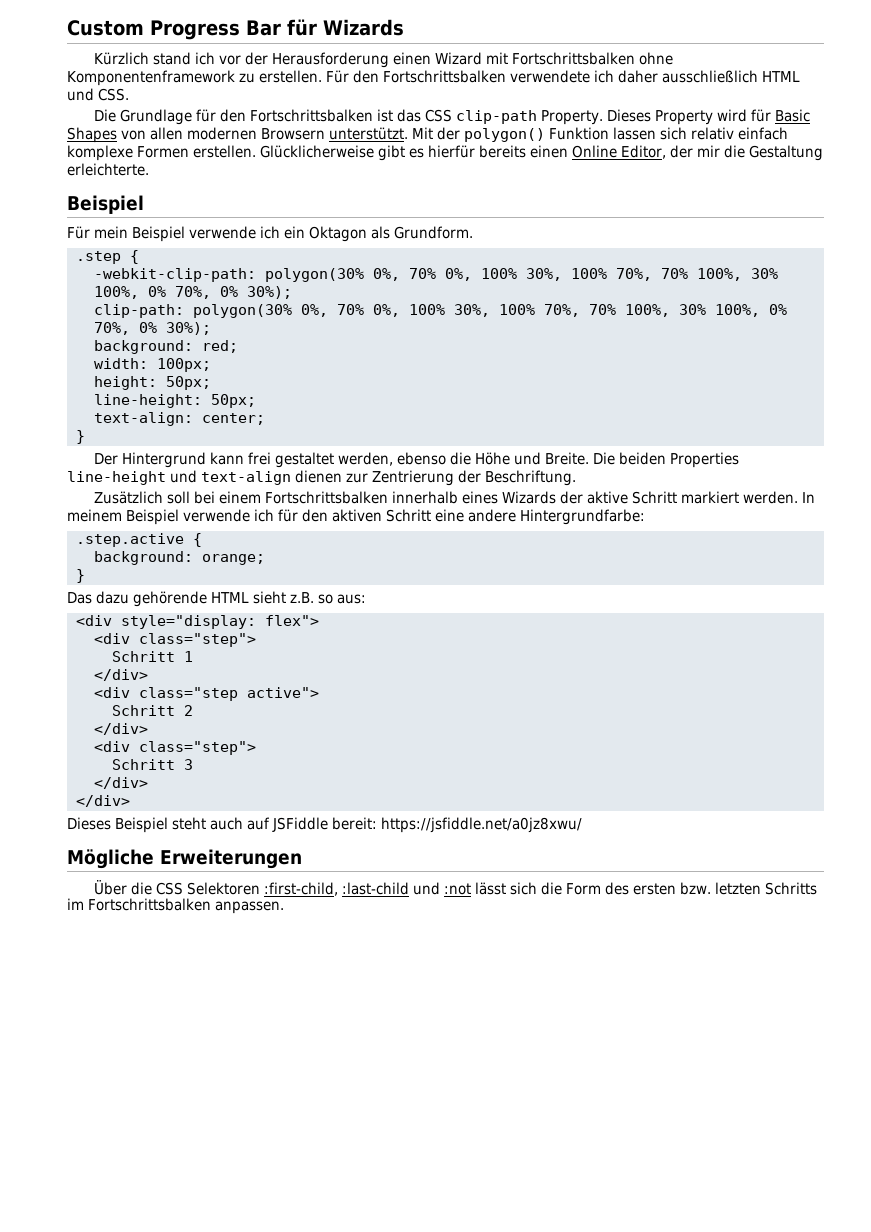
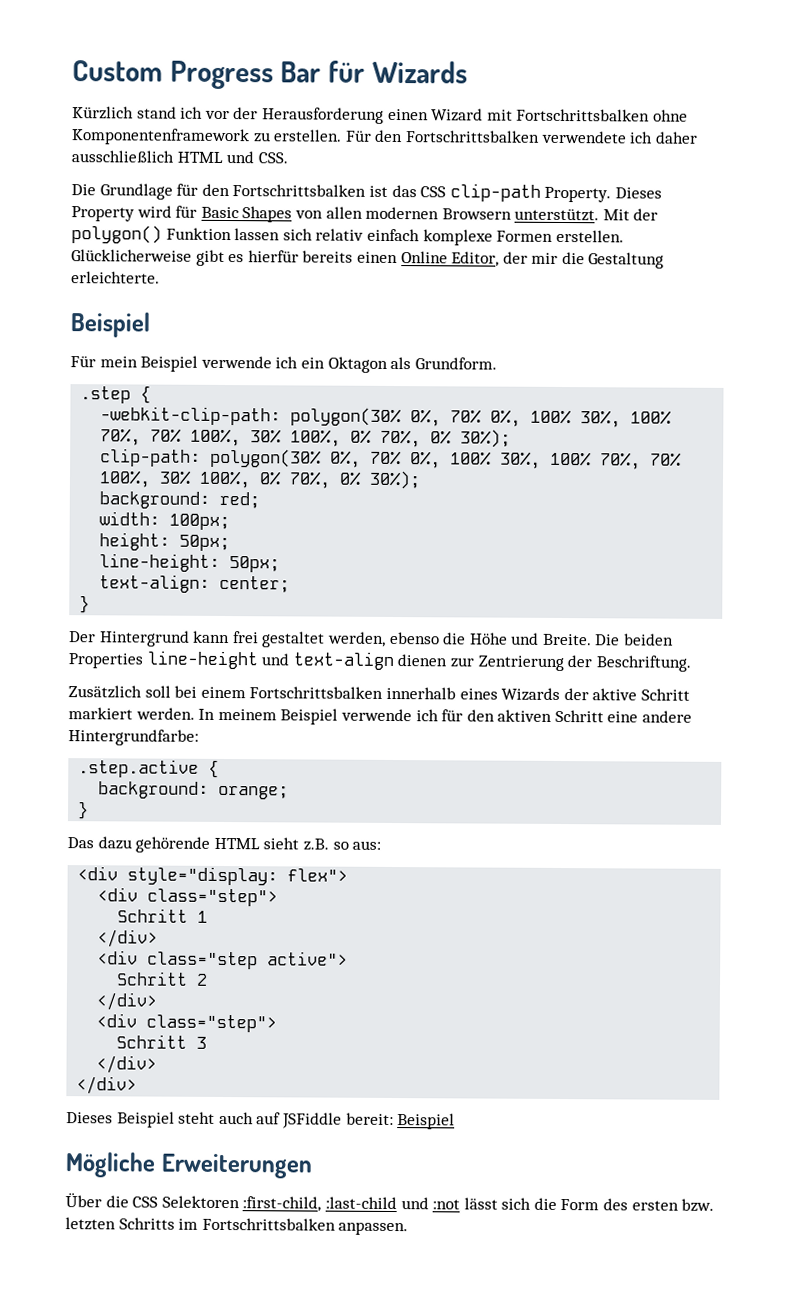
- Dieses Beispiel steht auch auf JSFiddle bereit: https://jsfiddle.net/a0jz8xwu/
+ Dieses Beispiel steht auch auf JSFiddle bereit: Beispiel

